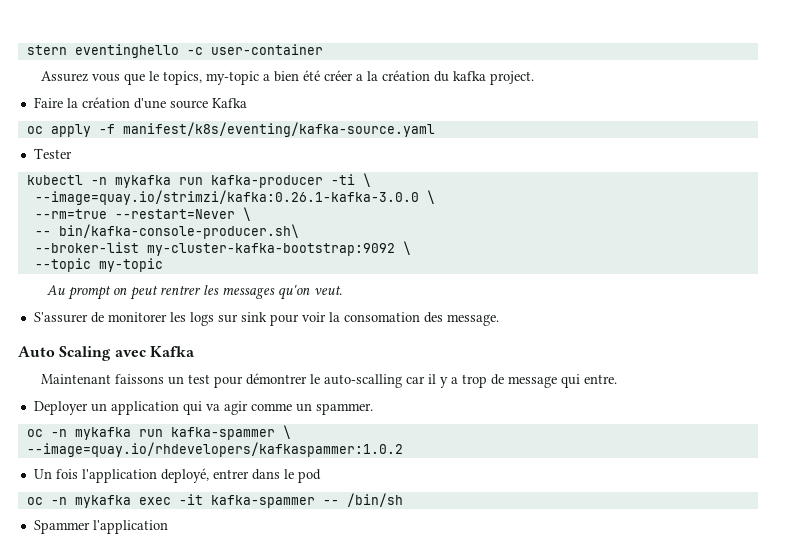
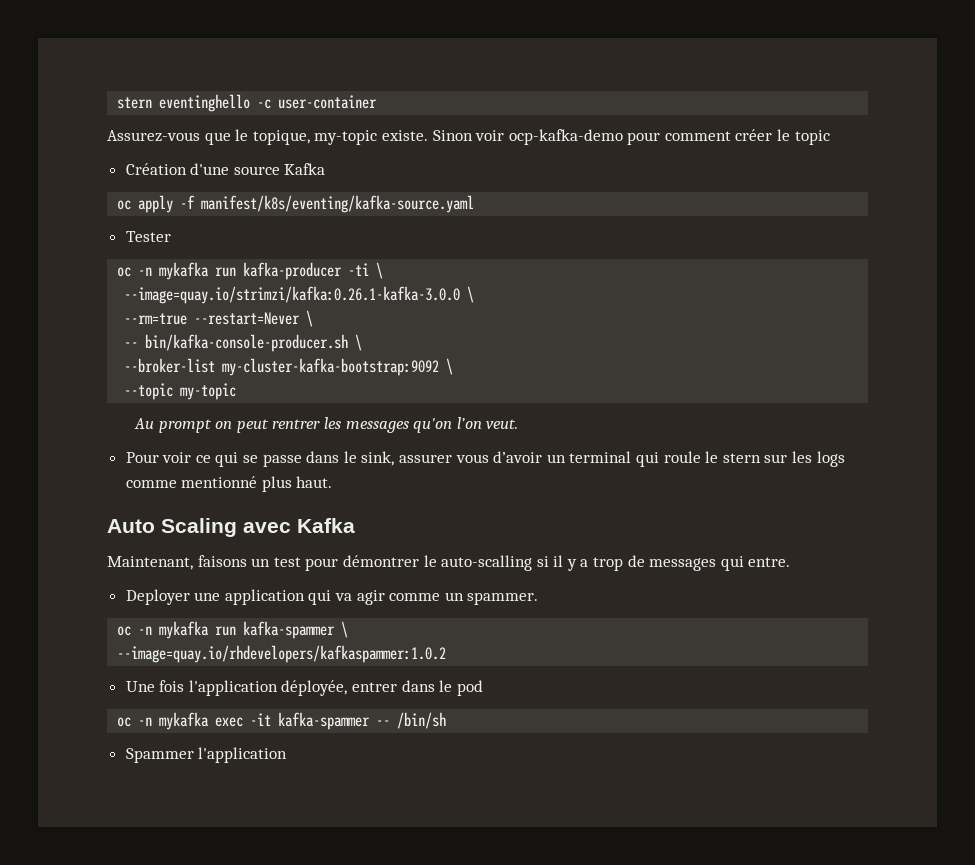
- Assurez vous que le topics, my-topic a bien été créer a la création du kafka project.
- Faire la création d'une source Kafka
+ Assurez-vous que le topique, my-topic existe. Sinon voir ocp-kafka-demo pour comment créer le topic
+ Création d'une source Kafka
- kubectl -n mykafka run kafka-producer -ti \
+ oc -n mykafka run kafka-producer -ti \
- -- bin/kafka-console-producer.sh\
+ -- bin/kafka-console-producer.sh \
- Au prompt on peut rentrer les messages qu'on veut.
+ Au prompt on peut rentrer les messages qu'on l’on veut.
- S'assurer de monitorer les logs sur sink pour voir la consomation des message.
+ Pour voir ce qui se passe dans le sink, assurer vous d’avoir un terminal qui roule le stern sur les logs comme mentionné plus haut.
- Maintenant faissons un test pour démontrer le auto-scalling car il y a trop de message qui entre.
+ Maintenant, faisons un test pour démontrer le auto-scalling si il y a trop de messages qui entre.
- Deployer un application qui va agir comme un spammer.
+ Deployer une application qui va agir comme un spammer.
- Un fois l'application deployé, entrer dans le pod
+ Une fois l'application déployée, entrer dans le pod

